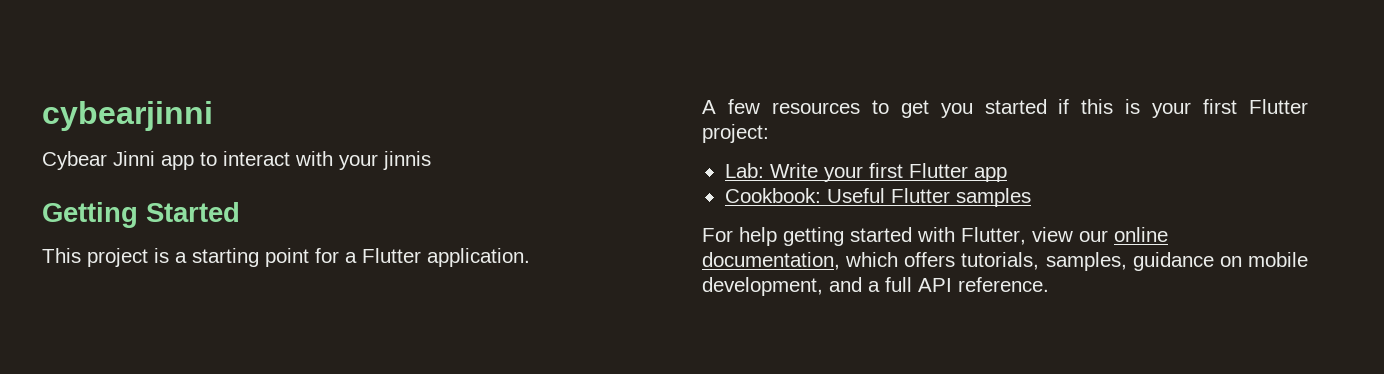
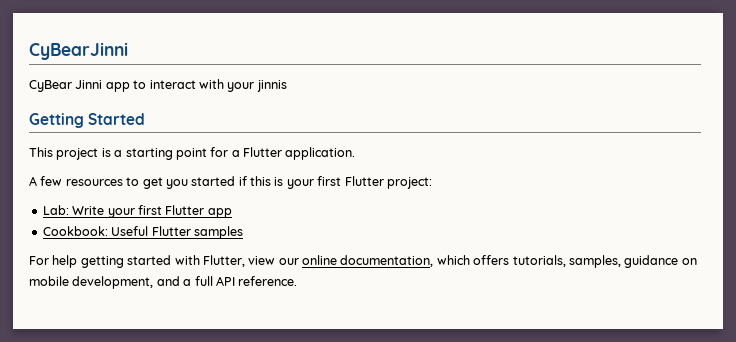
- cybearjinni
- Cybear Jinni app to interact with your jinnis
+ CyBearJinni
+ CyBear Jinni app to interact with your jinnis

